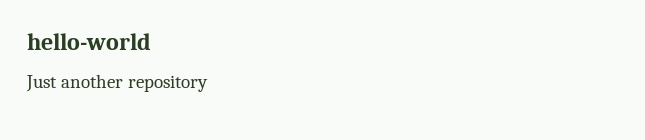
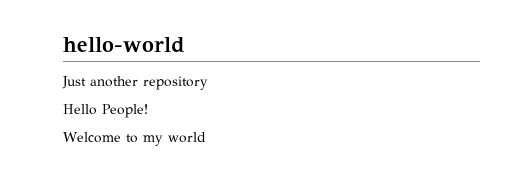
+ Hello People!
+ Welcome to my world

